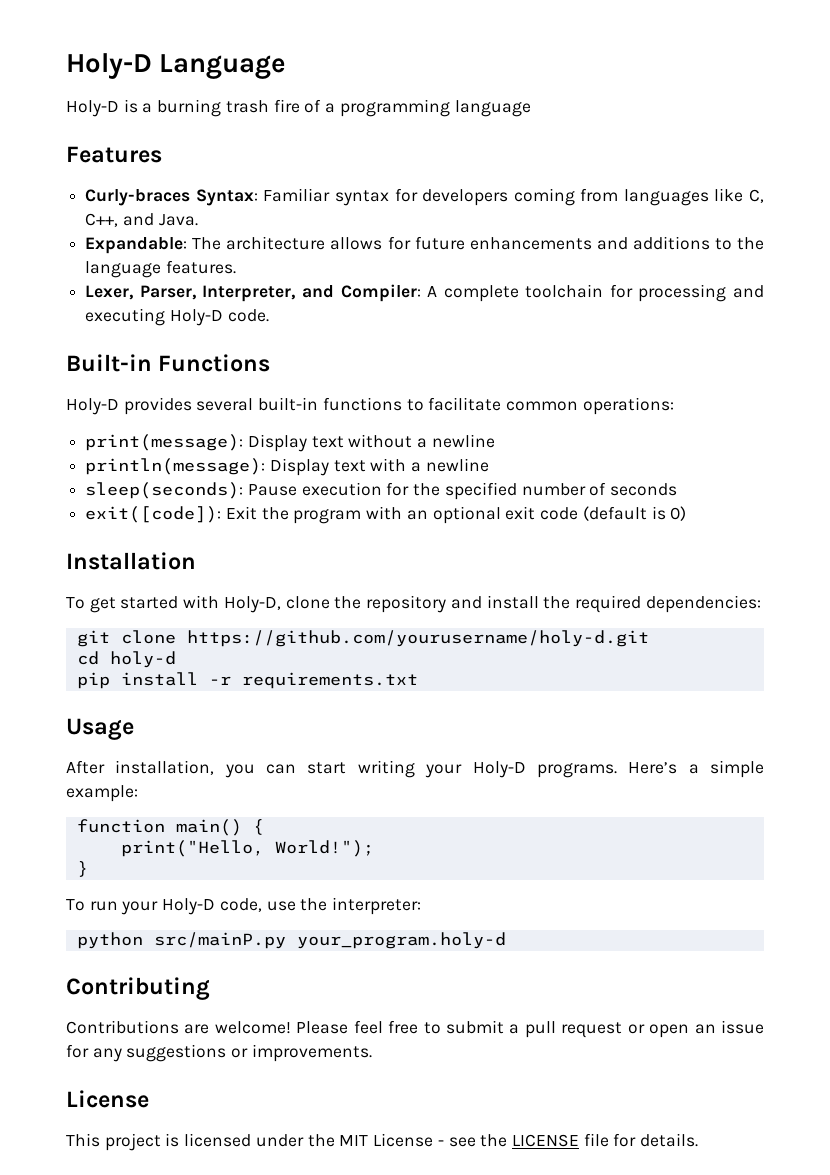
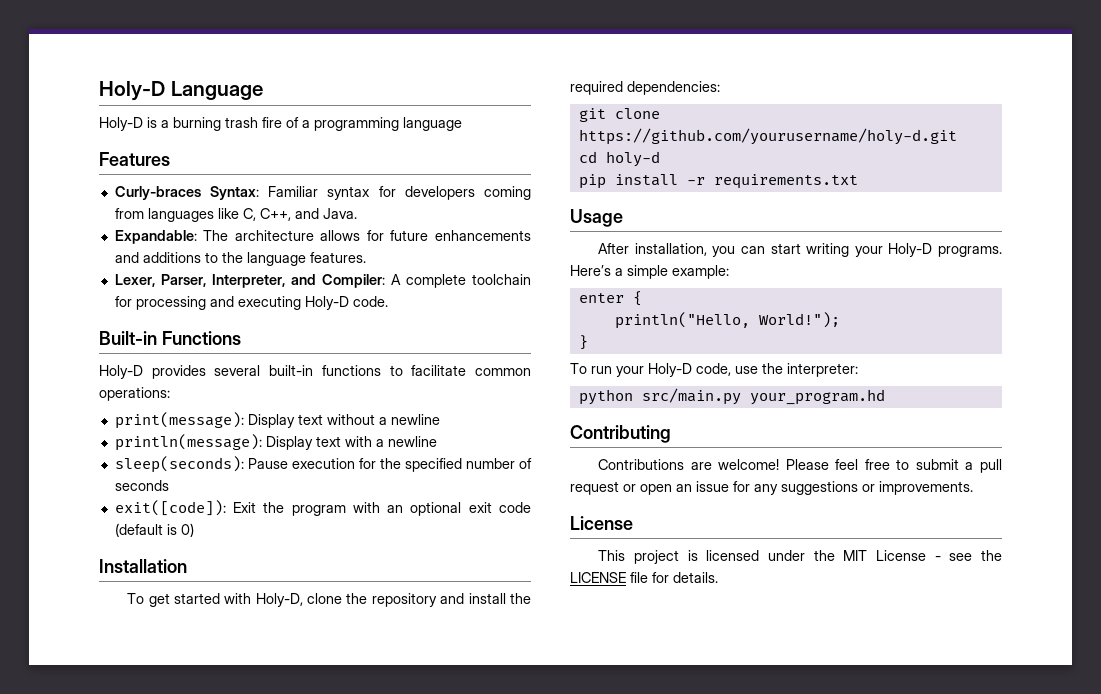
- function main() {
+ enter {
- print("Hello, World!");
+ println("Hello, World!");
- python src/mainP.py your_program.holy-d
+ python src/main.py your_program.hd

